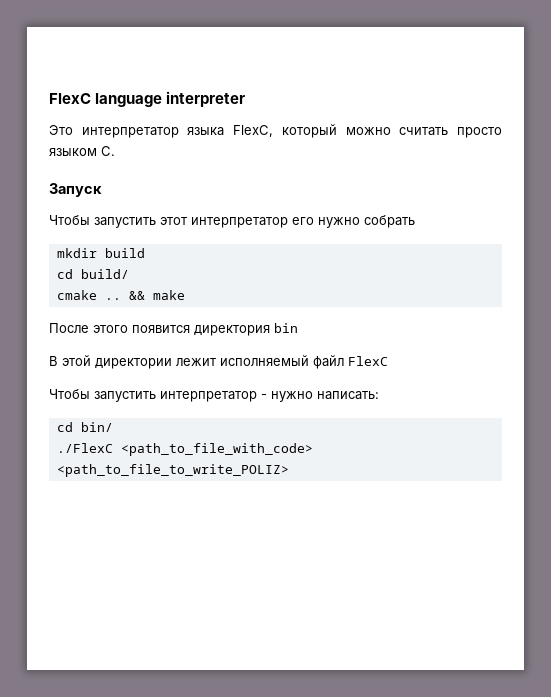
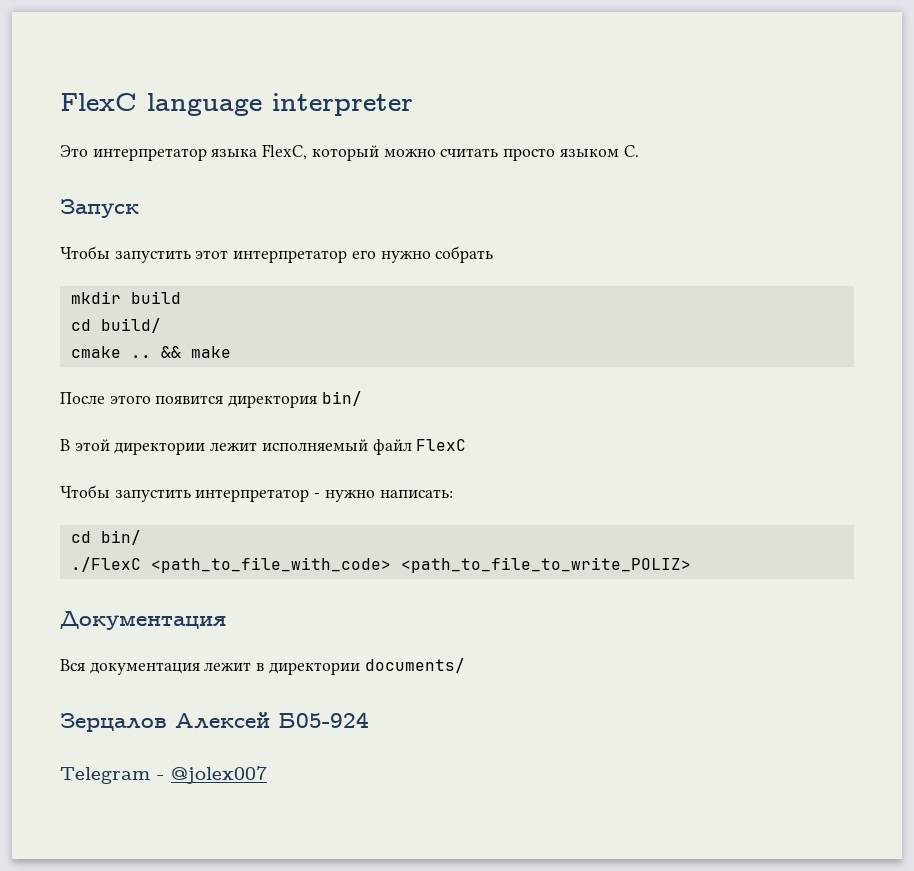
- После этого появится директория bin
+ После этого появится директория bin/
+ Документация
+ Вся документация лежит в директории documents/
+ Зерцалов Алексей Б05-924
+ Telegram - @jolex007

